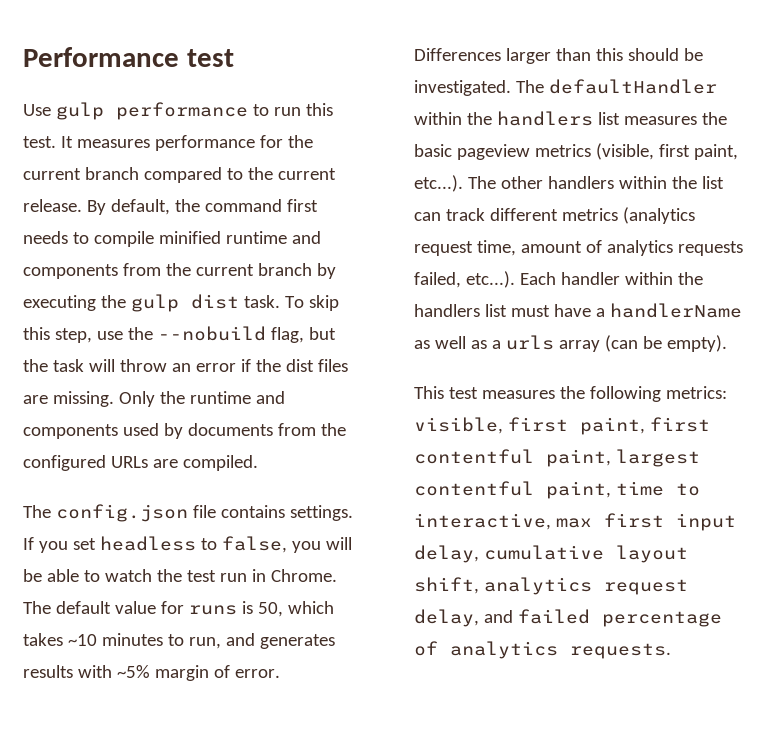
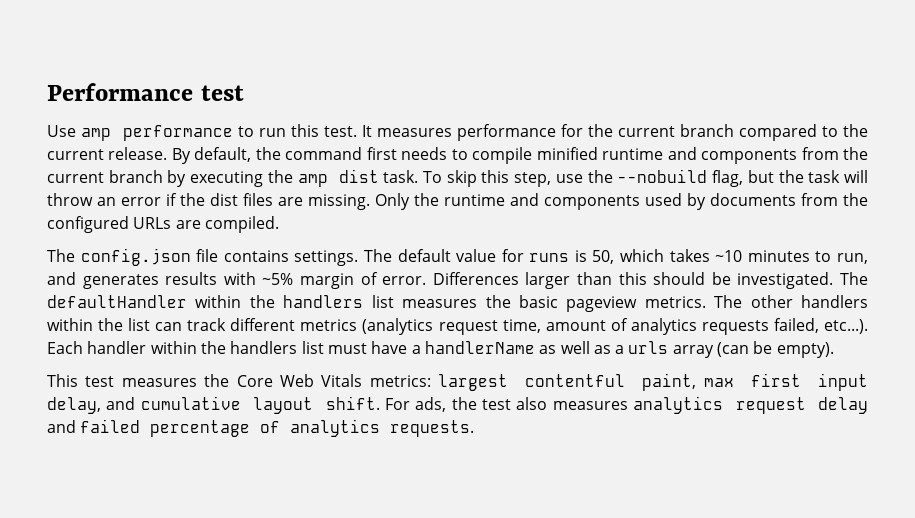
- Use gulp performance to run this test.
+ Use amp performance to run this test.
- By default, the command first needs to compile minified runtime and components from the current branch by executing the gulp dist task.
+ By default, the command first needs to compile minified runtime and components from the current branch by executing the amp dist task.
- If you set headless to false, you will be able to watch the test run in Chrome.
- The defaultHandler within the handlers list measures the basic pageview metrics (visible, first paint, etc...). The other handlers within the list can track different metrics (analytics request time, amount of analytics requests failed, etc...). Each handler within the handlers list must have a handlerName as well as a urls array (can be empty).
+ The defaultHandler within the handlers list measures the basic pageview metrics. The other handlers within the list can track different metrics (analytics request time, amount of analytics requests failed, etc...). Each handler within the handlers list must have a handlerName as well as a urls array (can be empty).
- This test measures the following metrics: visible, first paint, first contentful paint, largest contentful paint, time to interactive, max first input delay, cumulative layout shift, analytics request delay, and failed percentage of analytics requests.
+ This test measures the Core Web Vitals metrics: largest contentful paint, max first input delay, and cumulative layout shift. For ads, the test also measures analytics request delay and failed percentage of analytics requests.

